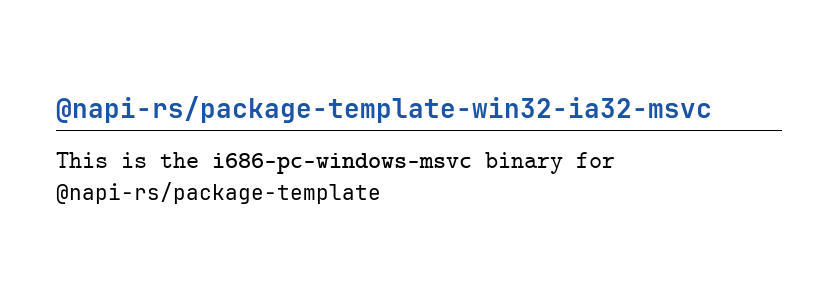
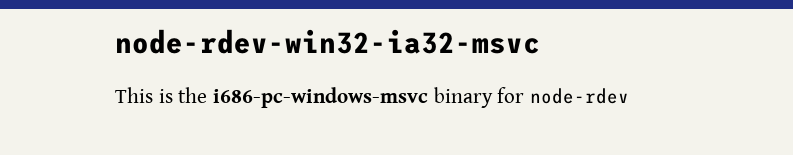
- @napi-rs/package-template-win32-ia32-msvc
+ node-rdev-win32-ia32-msvc
- This is the i686-pc-windows-msvc binary for @napi-rs/package-template
+ This is the i686-pc-windows-msvc binary for node-rdev

